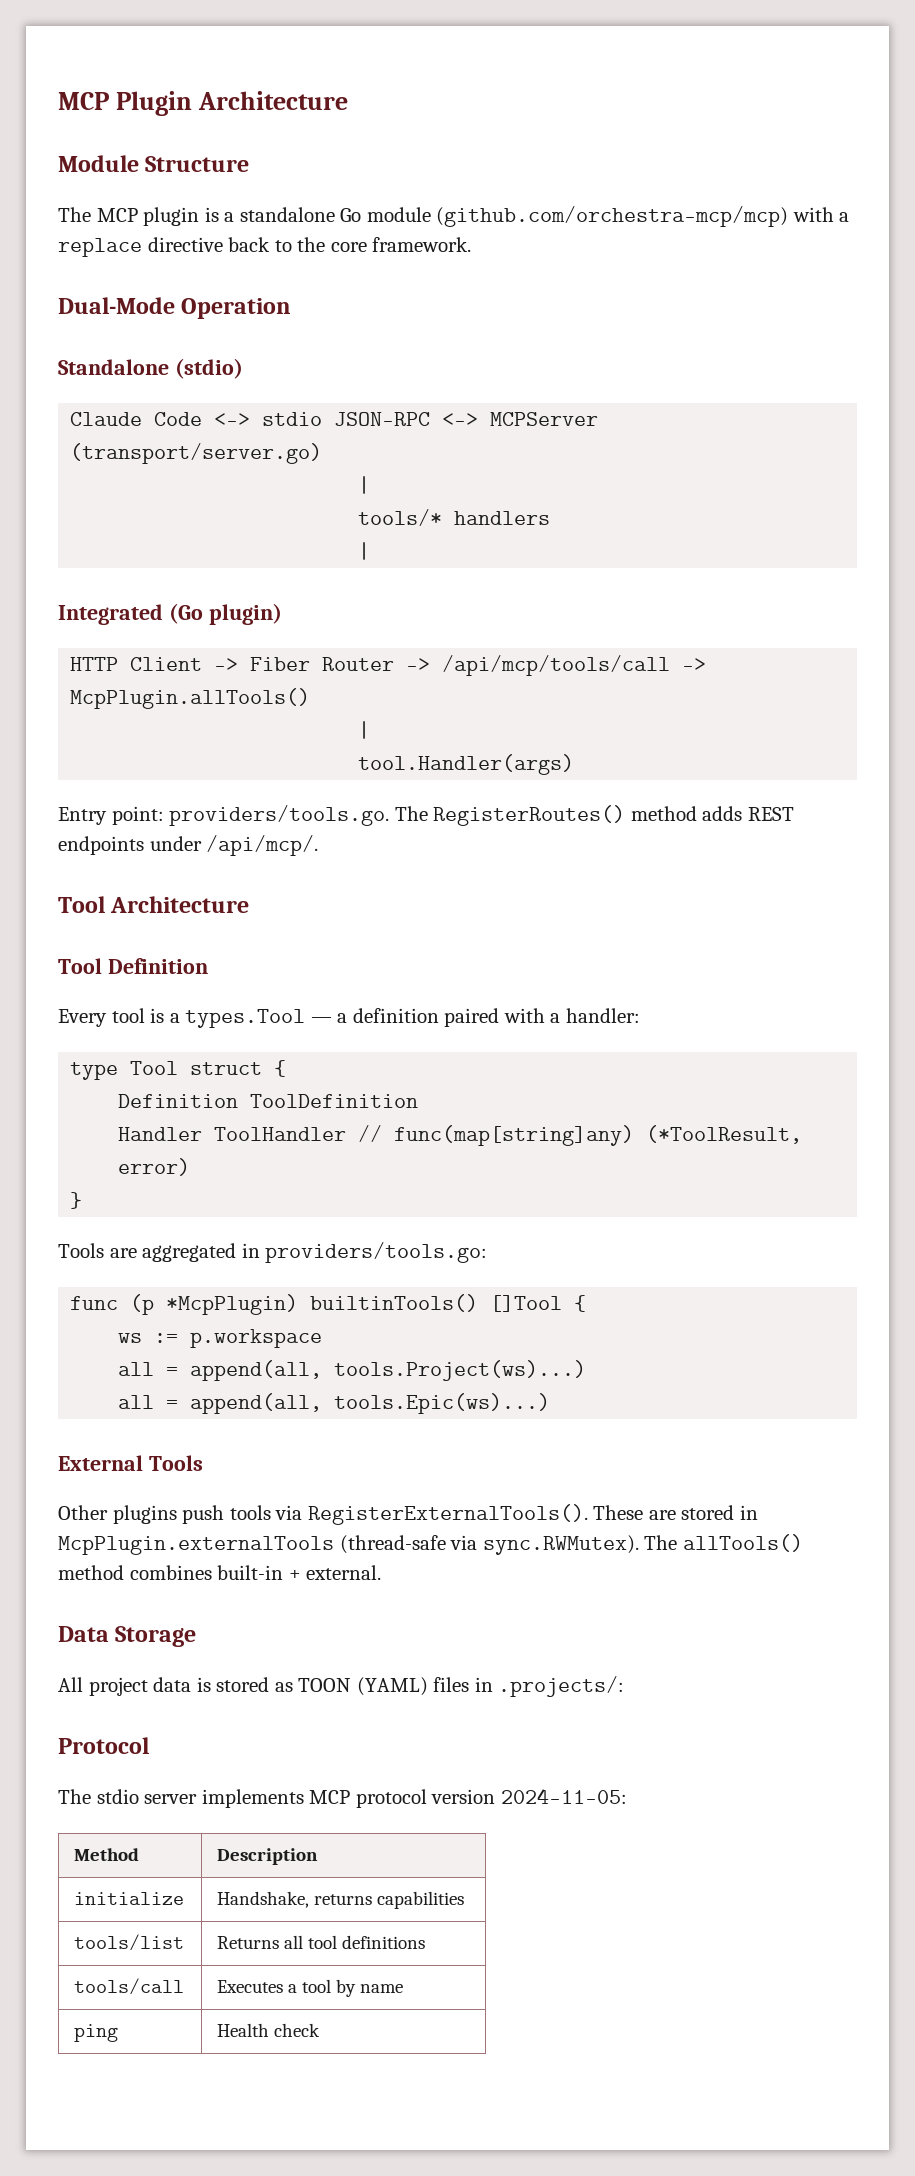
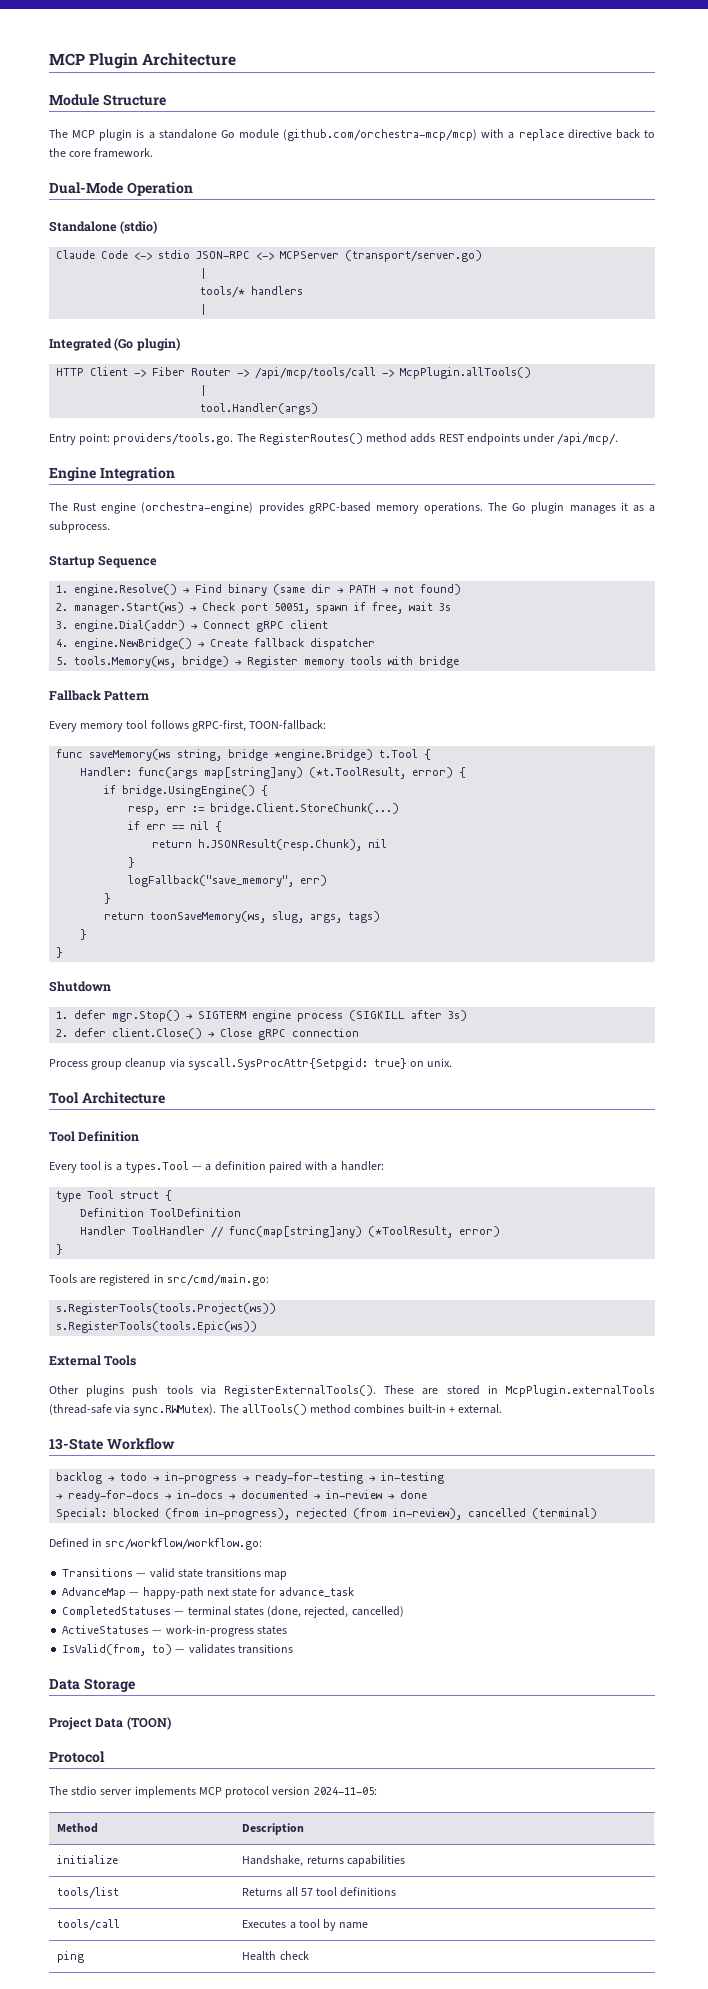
+ Engine Integration
+ The Rust engine (orchestra-engine) provides gRPC-based memory operations. The Go plugin manages it as a subprocess.
+ Startup Sequence
+ 1. engine.Resolve() → Find binary (same dir → PATH → not found)
+ 2. manager.Start(ws) → Check port 50051, spawn if free, wait 3s
+ 3. engine.Dial(addr) → Connect gRPC client
+ 4. engine.NewBridge() → Create fallback dispatcher
+ 5. tools.Memory(ws, bridge) → Register memory tools with bridge
+ Fallback Pattern
+ Every memory tool follows gRPC-first, TOON-fallback:
+ func saveMemory(ws string, bridge *engine.Bridge) t.Tool {
+ Handler: func(args map[string]any) (*t.ToolResult, error) {
+ if bridge.UsingEngine() {
+ resp, err := bridge.Client.StoreChunk(...)
+ if err == nil {
+ return h.JSONResult(resp.Chunk), nil
+ }
+ logFallback("save_memory", err)
+ }
+ return toonSaveMemory(ws, slug, args, tags)
+ }
+ }
+ Shutdown
+ 1. defer mgr.Stop() → SIGTERM engine process (SIGKILL after 3s)
+ 2. defer client.Close() → Close gRPC connection
+ Process group cleanup via syscall.SysProcAttr{Setpgid: true} on unix.
- Tools are aggregated in providers/tools.go:
- func (p *McpPlugin) builtinTools() []Tool {
- ws := p.workspace
- all = append(all, tools.Project(ws)...)
- all = append(all, tools.Epic(ws)...)
+ Tools are registered in src/cmd/main.go:
+ s.RegisterTools(tools.Project(ws))
+ s.RegisterTools(tools.Epic(ws))
+ 13-State Workflow
+ backlog → todo → in-progress → ready-for-testing → in-testing
+ → ready-for-docs → in-docs → documented → in-review → done
+ Special: blocked (from in-progress), rejected (from in-review), cancelled (terminal)
+ Defined in src/workflow/workflow.go:
+ Transitions — valid state transitions map
+ AdvanceMap — happy-path next state for advance_task
+ CompletedStatuses — terminal states (done, rejected, cancelled)
+ ActiveStatuses — work-in-progress states
+ IsValid(from, to) — validates transitions
  Data Storage
- All project data is stored as TOON (YAML) files in .projects/:
+ Project Data (TOON)
- tools/list | Returns all tool definitions
+ tools/list | Returns all 57 tool definitions

